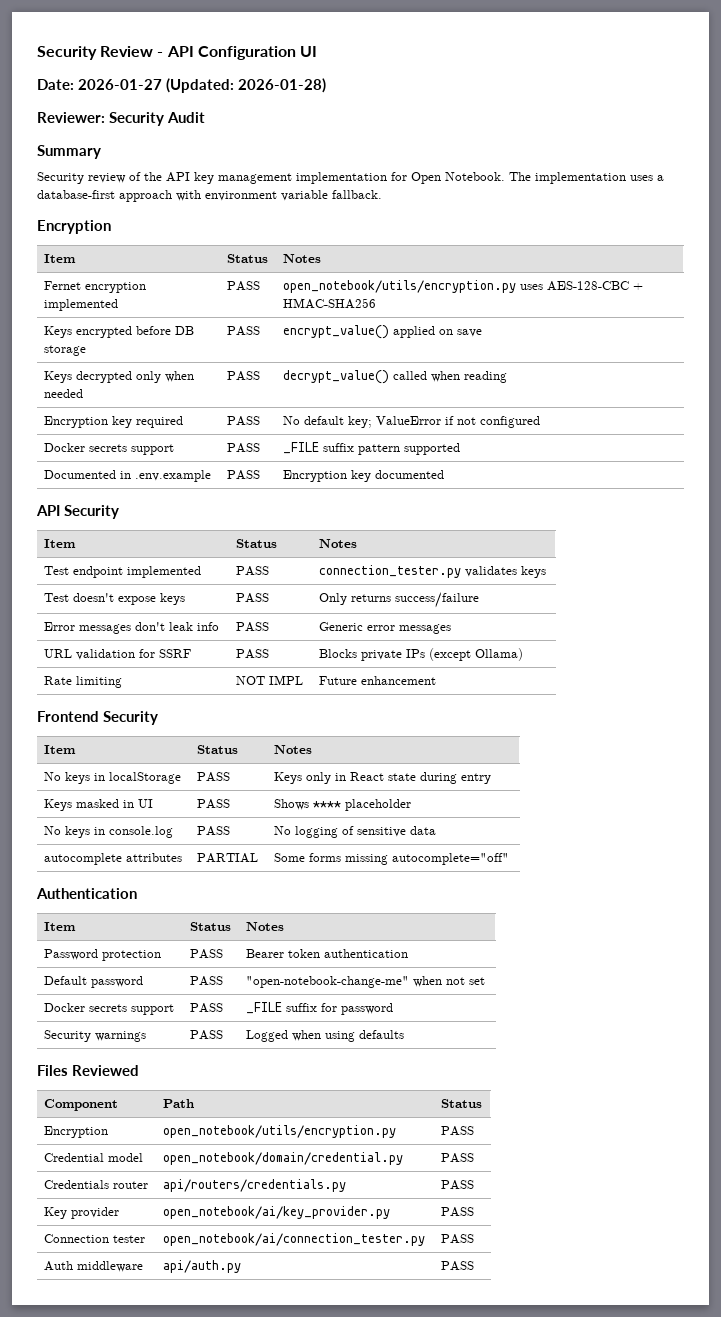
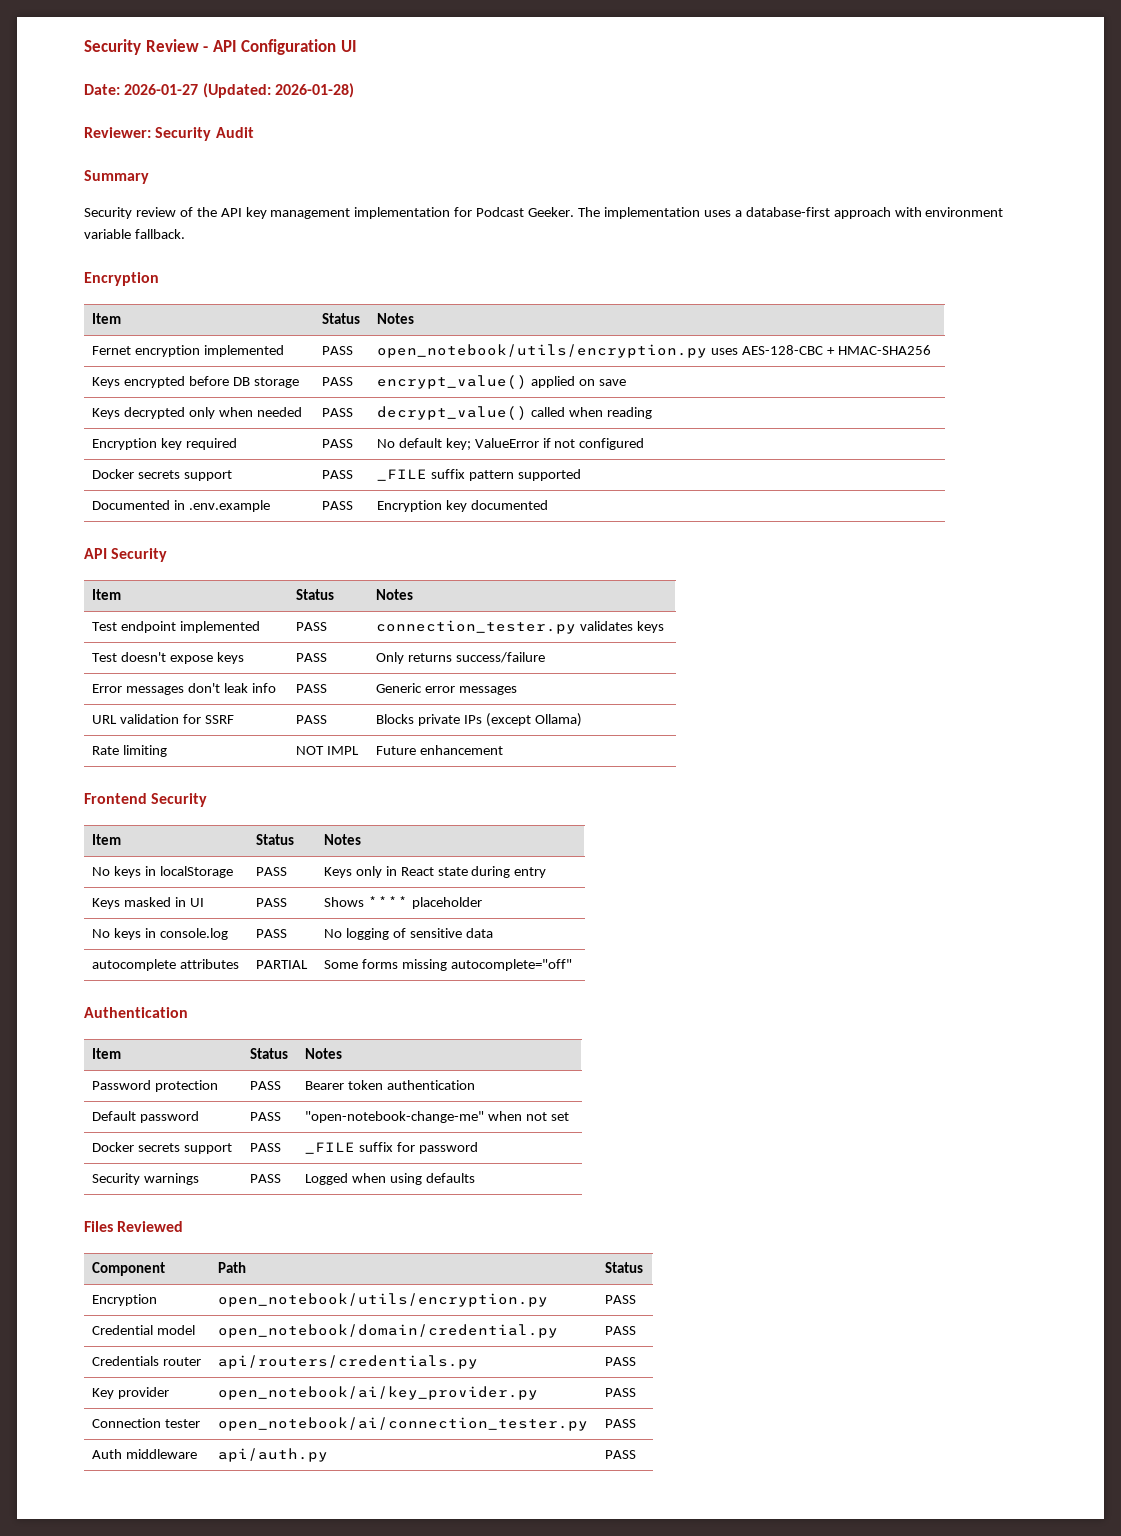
- Security review of the API key management implementation for Open Notebook.
+ Security review of the API key management implementation for Podcast Geeker.

